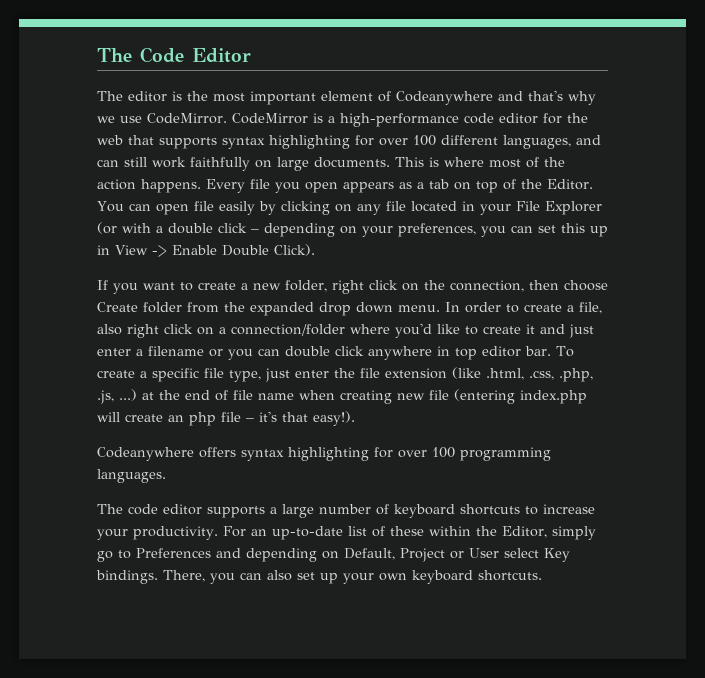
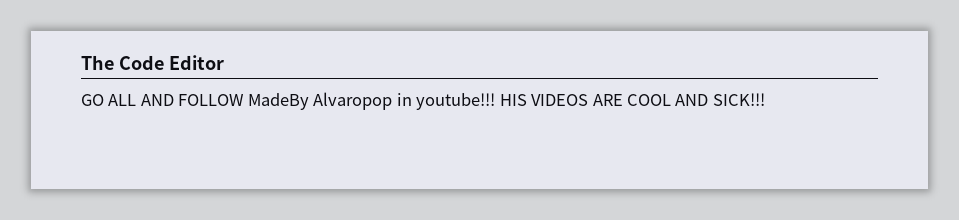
- The editor is the most important element of Codeanywhere and that's why we use CodeMirror. CodeMirror is a high-performance code editor for the web that supports syntax highlighting for over 100 different languages, and can still work faithfully on large documents. This is where most of the action happens. Every file you open appears as a tab on top of the Editor. You can open file easily by clicking on any file located in your File Explorer (or with a double click – depending on your preferences, you can set this up in View -> Enable Double Click).
- If you want to create a new folder, right click on the connection, then choose Create folder from the expanded drop down menu. In order to create a file, also right click on a connection/folder where you'd like to create it and just enter a filename or you can double click anywhere in top editor bar. To create a specific file type, just enter the file extension (like .html, .css, .php, .js, ...) at the end of file name when creating new file (entering index.php will create an php file – it's that easy!).
- Codeanywhere offers syntax highlighting for over 100 programming languages.
- The code editor supports a large number of keyboard shortcuts to increase your productivity. For an up-to-date list of these within the Editor, simply go to Preferences and depending on Default, Project or User select Key bindings. There, you can also set up your own keyboard shortcuts.
+ GO ALL AND FOLLOW MadeBy Alvaropop in youtube!!! HIS VIDEOS ARE COOL AND SICK!!!

